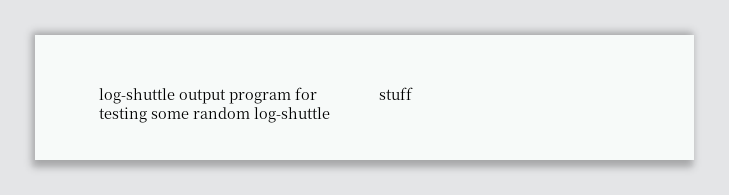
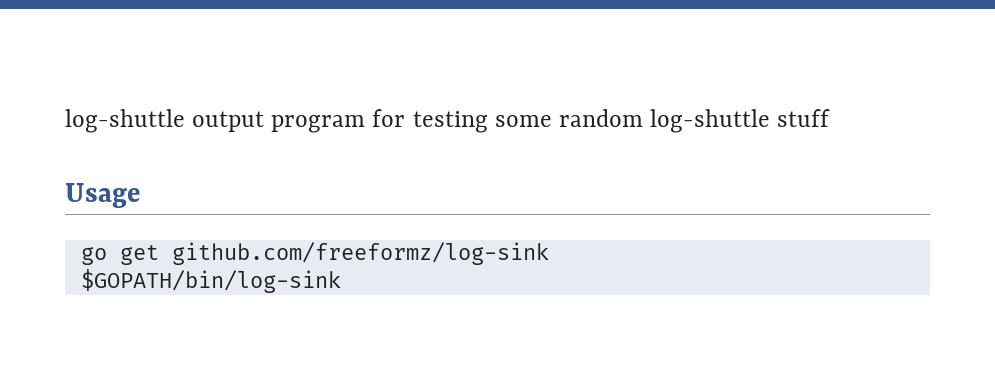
+ Usage
+ go get github.com/freeformz/log-sink
+ $GOPATH/bin/log-sink

